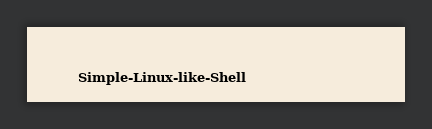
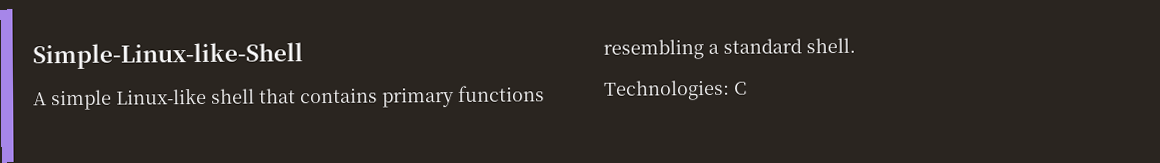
+ A simple Linux-like shell that contains primary functions resembling a standard shell.
+ Technologies: C

